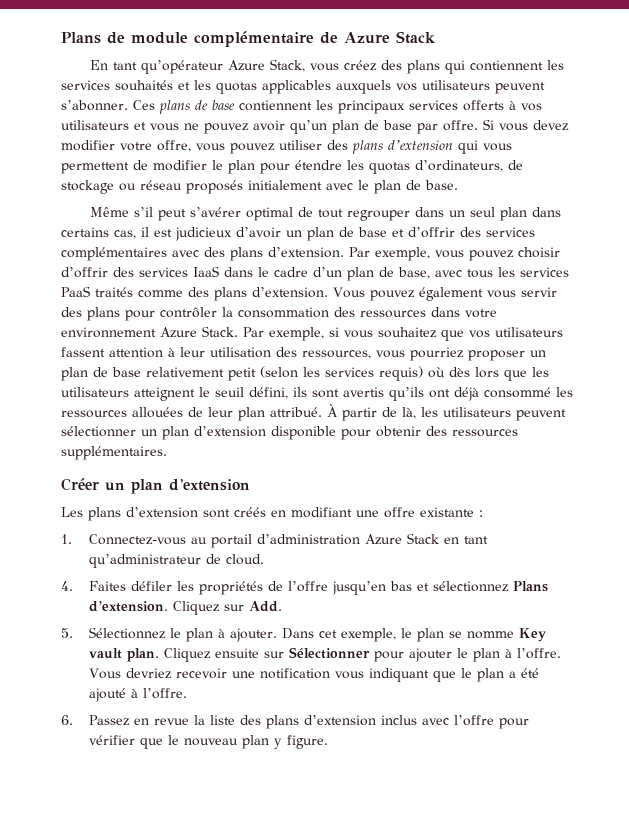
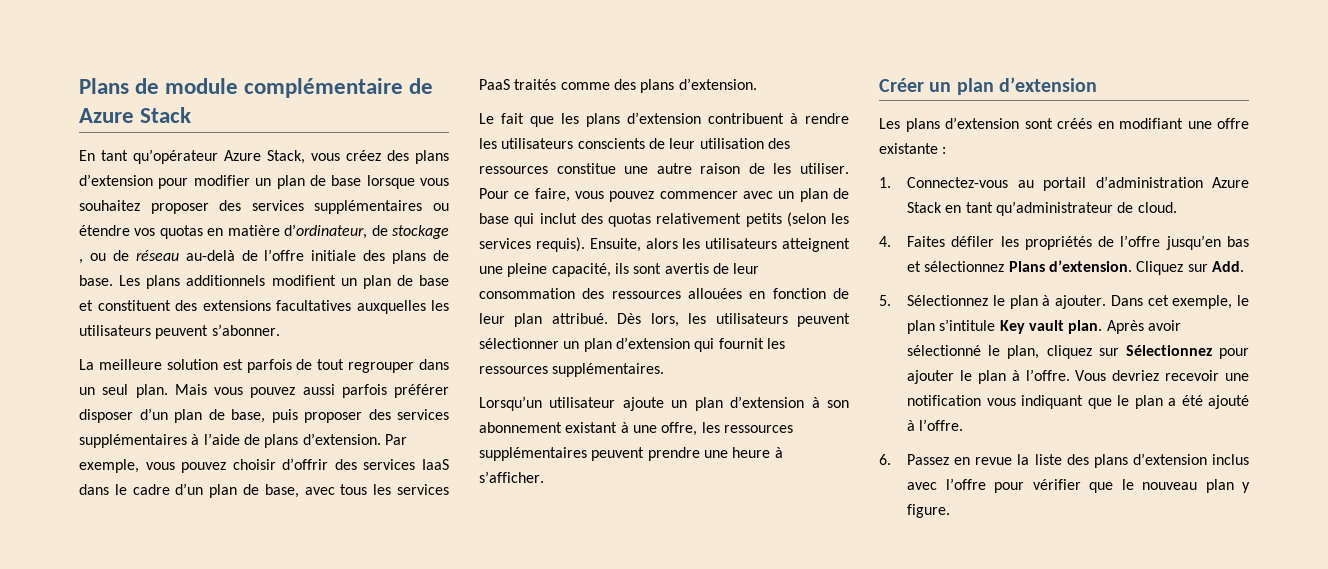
- En tant qu’opérateur Azure Stack, vous créez des plans qui contiennent les services souhaités et les quotas applicables auxquels vos utilisateurs peuvent s’abonner. Ces plans de base contiennent les principaux services offerts à vos utilisateurs et vous ne pouvez avoir qu’un plan de base par offre. Si vous devez modifier votre offre, vous pouvez utiliser des plans d’extension qui vous permettent de modifier le plan pour étendre les quotas d’ordinateurs, de stockage ou réseau proposés initialement avec le plan de base.
- Même s’il peut s’avérer optimal de tout regrouper dans un seul plan dans certains cas, il est judicieux d’avoir un plan de base et d’offrir des services complémentaires avec des plans d’extension.
+ En tant qu’opérateur Azure Stack, vous créez des plans d’extension pour modifier un plan de base lorsque vous souhaitez proposer des services supplémentaires ou étendre vos quotas en matière d’ordinateur, de stockage , ou de réseau au-delà de l’offre initiale des plans de base. Les plans additionnels modifient un plan de base et constituent des extensions facultatives auxquelles les utilisateurs peuvent s’abonner.
+ La meilleure solution est parfois de tout regrouper dans un seul plan. Mais vous pouvez aussi parfois préférer disposer d’un plan de base, puis proposer des services supplémentaires à l’aide de plans d’extension.
- Par exemple, vous pouvez choisir d’offrir des services IaaS dans le cadre d’un plan de base, avec tous les services PaaS traités comme des plans d’extension. Vous pouvez également vous servir des plans pour contrôler la consommation des ressources dans votre environnement Azure Stack. Par exemple, si vous souhaitez que vos utilisateurs fassent attention à leur utilisation des ressources, vous pourriez proposer un plan de base relativement petit (selon les services requis) où dès lors que les utilisateurs atteignent le seuil défini, ils sont avertis qu’ils ont déjà consommé les ressources allouées de leur plan attribué. À partir de là, les utilisateurs peuvent sélectionner un plan d’extension disponible pour obtenir des ressources supplémentaires.
+ Par exemple, vous pouvez choisir d’offrir des services IaaS dans le cadre d’un plan de base, avec tous les services PaaS traités comme des plans d’extension.
+ Le fait que les plans d’extension contribuent à rendre les utilisateurs conscients de leur utilisation des ressources constitue une autre raison de les utiliser. Pour ce faire, vous pouvez commencer avec un plan de base qui inclut des quotas relativement petits (selon les services requis). Ensuite, alors les utilisateurs atteignent une pleine capacité, ils sont avertis de leur consommation des ressources allouées en fonction de leur plan attribué. Dès lors, les utilisateurs peuvent sélectionner un plan d’extension qui fournit les ressources supplémentaires.
+ Lorsqu’un utilisateur ajoute un plan d’extension à son abonnement existant à une offre, les ressources supplémentaires peuvent prendre une heure à s’afficher.
- Dans cet exemple, le plan se nomme Key vault plan.
+ Dans cet exemple, le plan s’intitule Key vault plan.
- Cliquez ensuite sur Sélectionner pour ajouter le plan à l’offre.
+ Après avoir sélectionné le plan, cliquez sur Sélectionnez pour ajouter le plan à l’offre.

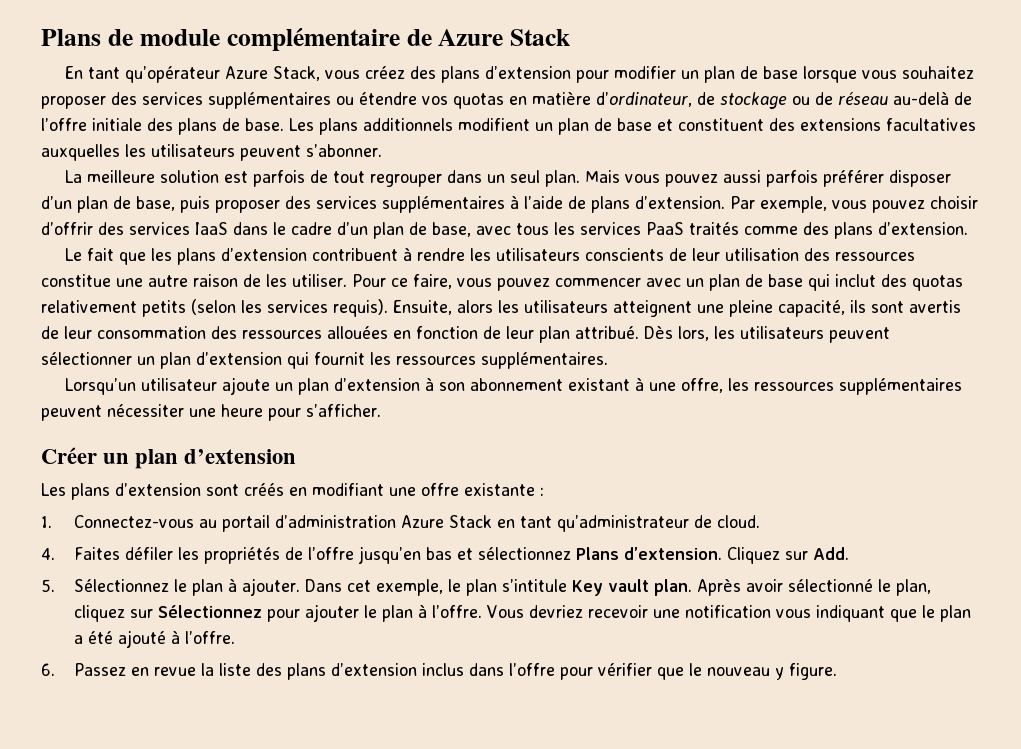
- En tant qu’opérateur Azure Stack, vous créez des plans d’extension pour modifier un plan de base lorsque vous souhaitez proposer des services supplémentaires ou étendre vos quotas en matière d’ordinateur, de stockage , ou de réseau au-delà de l’offre initiale des plans de base.
+ En tant qu’opérateur Azure Stack, vous créez des plans d’extension pour modifier un plan de base lorsque vous souhaitez proposer des services supplémentaires ou étendre vos quotas en matière d’ordinateur, de stockage ou de réseau au-delà de l’offre initiale des plans de base.
- Lorsqu’un utilisateur ajoute un plan d’extension à son abonnement existant à une offre, les ressources supplémentaires peuvent prendre une heure à s’afficher.
+ Lorsqu’un utilisateur ajoute un plan d’extension à son abonnement existant à une offre, les ressources supplémentaires peuvent nécessiter une heure pour s’afficher.
- 6. Passez en revue la liste des plans d’extension inclus avec l’offre pour vérifier que le nouveau plan y figure.
+ 6. Passez en revue la liste des plans d’extension inclus dans l’offre pour vérifier que le nouveau y figure.

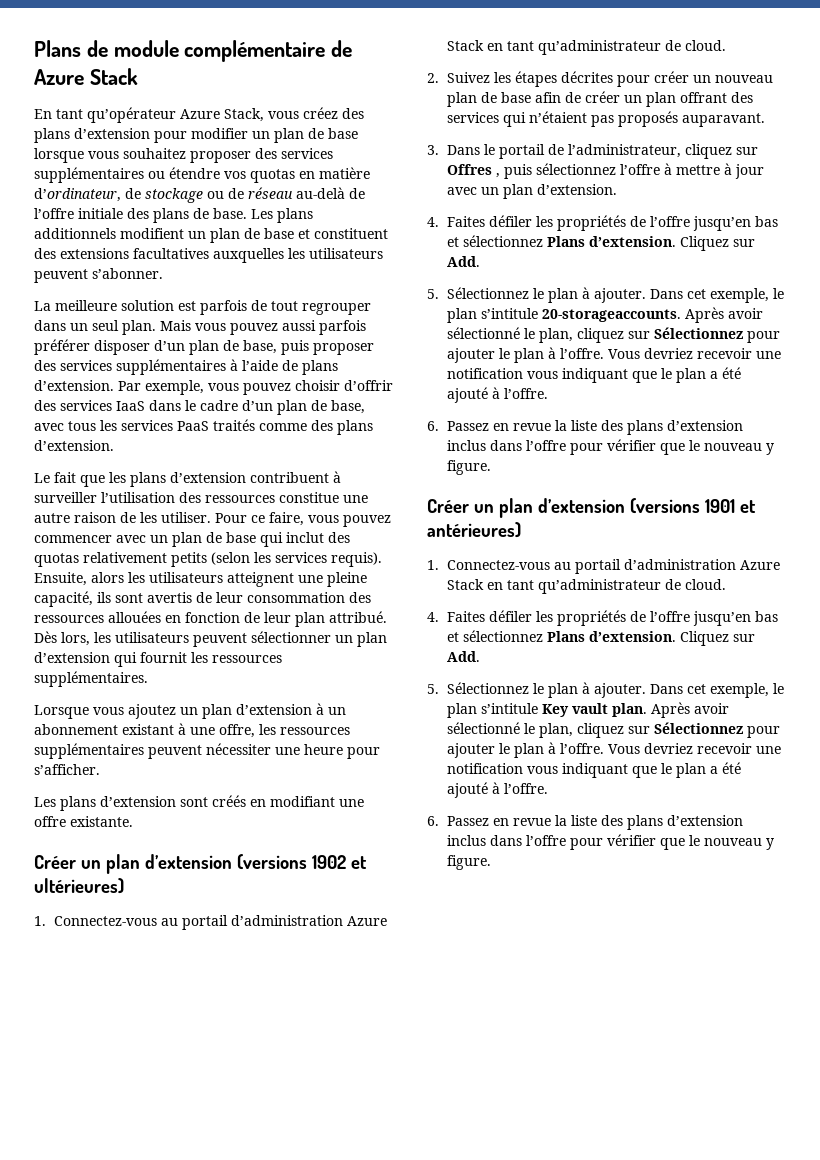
- Le fait que les plans d’extension contribuent à rendre les utilisateurs conscients de leur utilisation des ressources constitue une autre raison de les utiliser.
+ Le fait que les plans d’extension contribuent à surveiller l’utilisation des ressources constitue une autre raison de les utiliser.
- Lorsqu’un utilisateur ajoute un plan d’extension à son abonnement existant à une offre, les ressources supplémentaires peuvent nécessiter une heure pour s’afficher.
+ Lorsque vous ajoutez un plan d’extension à un abonnement existant à une offre, les ressources supplémentaires peuvent nécessiter une heure pour s’afficher.
- Créer un plan d’extension
- Les plans d’extension sont créés en modifiant une offre existante :
+ Les plans d’extension sont créés en modifiant une offre existante.
+ Créer un plan d’extension (versions 1902 et ultérieures)
+ 1. Connectez-vous au portail d’administration Azure Stack en tant qu’administrateur de cloud.
+ 2. Suivez les étapes décrites pour créer un nouveau plan de base afin de créer un plan offrant des services qui n’étaient pas proposés auparavant.
+ 3. Dans le portail de l’administrateur, cliquez sur Offres , puis sélectionnez l’offre à mettre à jour avec un plan d’extension.
+ 4. Faites défiler les propriétés de l’offre jusqu’en bas et sélectionnez Plans d’extension. Cliquez sur Add.
+ 5. Sélectionnez le plan à ajouter. Dans cet exemple, le plan s’intitule 20-storageaccounts. Après avoir sélectionné le plan, cliquez sur Sélectionnez pour ajouter le plan à l’offre. Vous devriez recevoir une notification vous indiquant que le plan a été ajouté à l’offre.
+ 6. Passez en revue la liste des plans d’extension inclus dans l’offre pour vérifier que le nouveau y figure.
+ Créer un plan d’extension (versions 1901 et antérieures)

